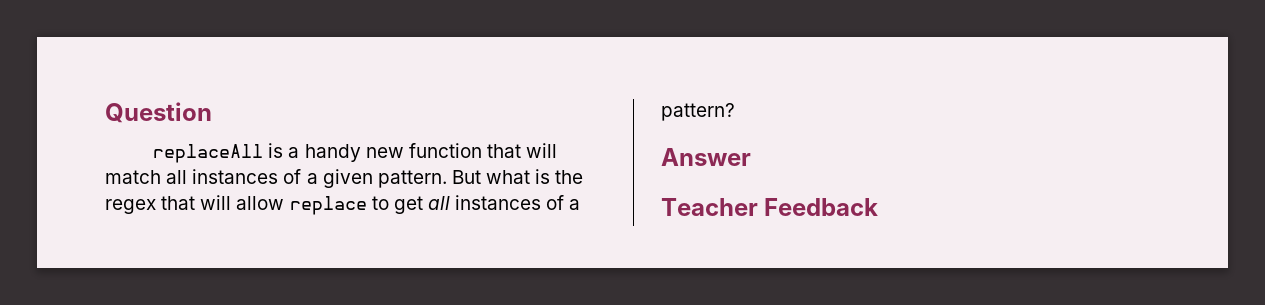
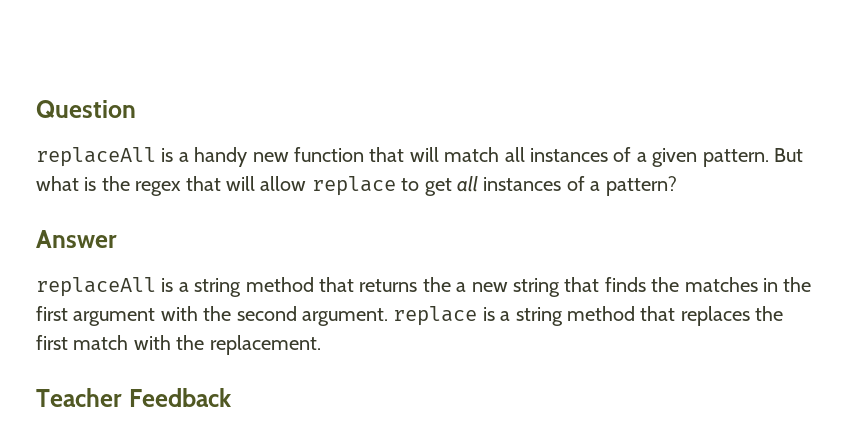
+ replaceAll is a string method that returns the a new string that finds the matches in the first argument with the second argument. replace is a string method that replaces the first match with the replacement.

